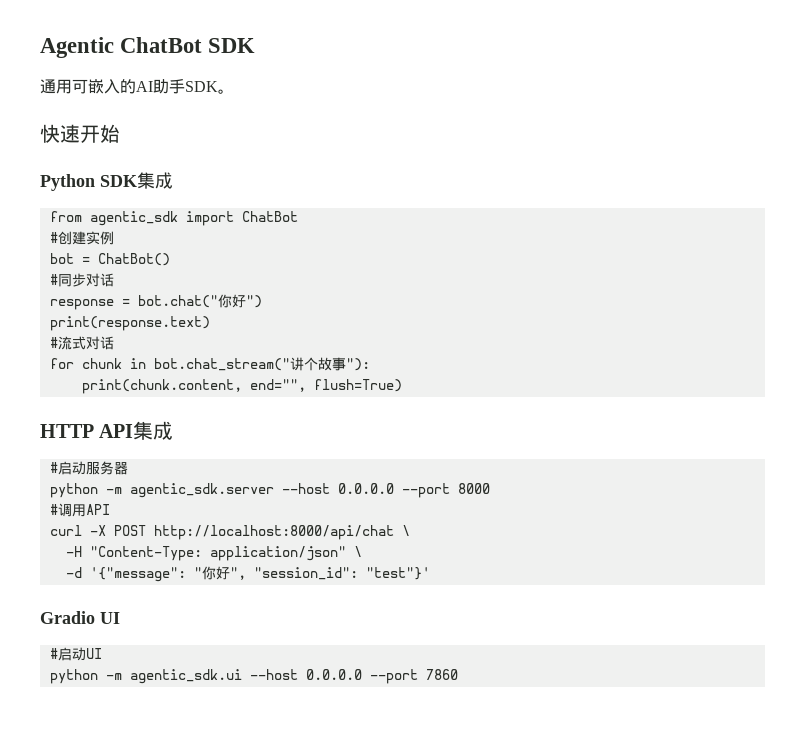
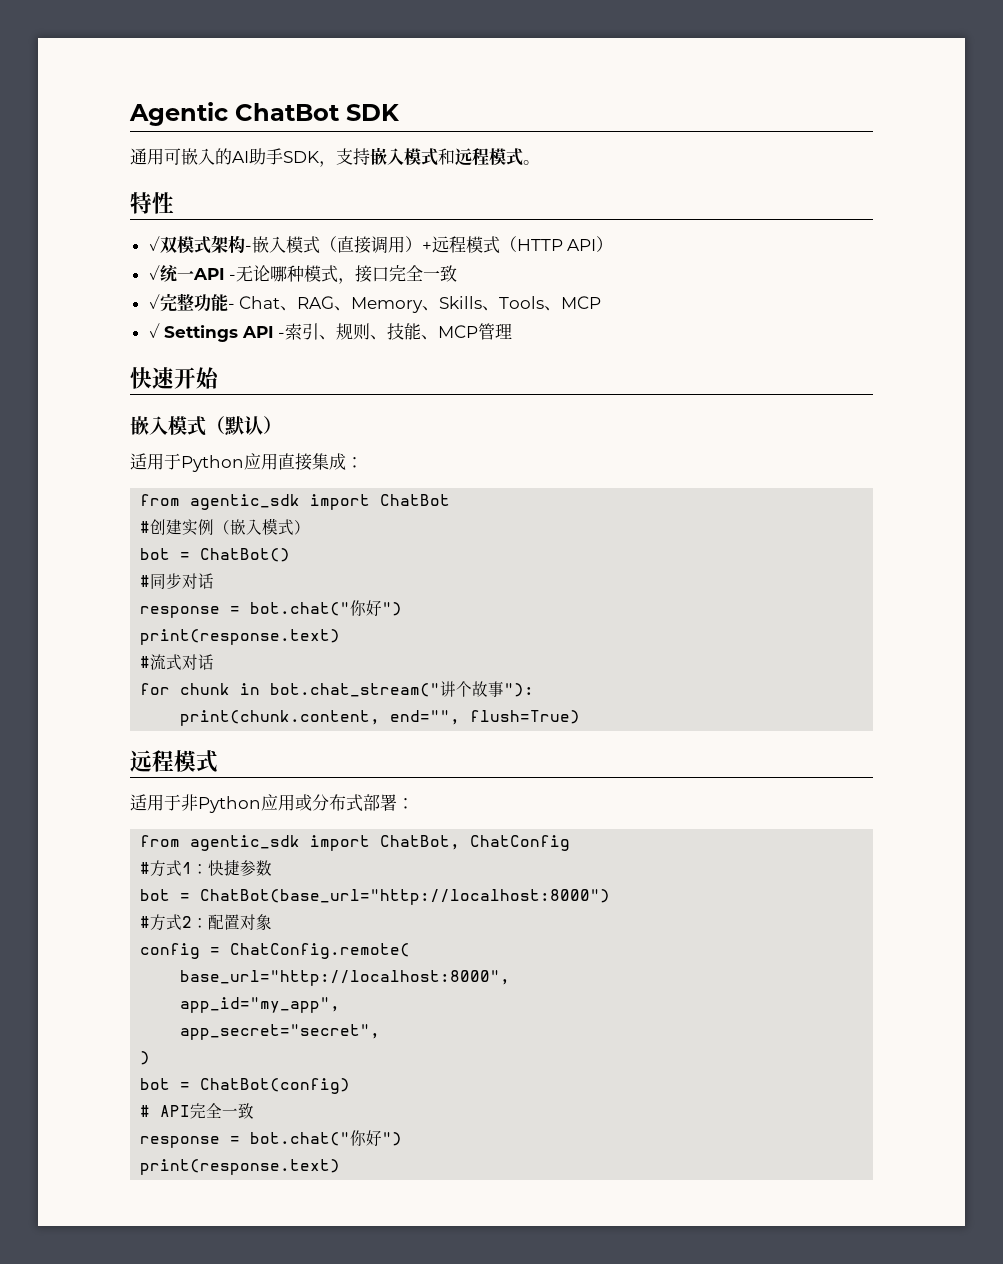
- 通用可嵌入的AI助手SDK。
+ 通用可嵌入的AI助手SDK，支持嵌入模式和远程模式。
+ 特性
+ ✓双模式架构-嵌入模式（直接调用）+远程模式（HTTP API）
+ ✓统一API -无论哪种模式，接口完全一致
+ ✓完整功能- Chat、RAG、Memory、Skills、Tools、MCP
+ ✓ Settings API -索引、规则、技能、MCP管理
  快速开始
- Python SDK集成
+ 嵌入模式（默认）
+ 适用于Python应用直接集成：
- #创建实例
+ #创建实例（嵌入模式）
  print(chunk.content, end="", flush=True)
- HTTP API集成
- #启动服务器
- python -m agentic_sdk.server --host 0.0.0.0 --port 8000
- #调用API
- curl -X POST http://localhost:8000/api/chat \
- -H "Content-Type: application/json" \
- -d '{"message": "你好", "session_id": "test"}'
- Gradio UI
- #启动UI
- python -m agentic_sdk.ui --host 0.0.0.0 --port 7860
+ 远程模式
+ 适用于非Python应用或分布式部署：
+ from agentic_sdk import ChatBot, ChatConfig
+ #方式1：快捷参数
+ bot = ChatBot(base_url="http://localhost:8000")
+ #方式2：配置对象
+ config = ChatConfig.remote(
+ base_url="http://localhost:8000",
+ app_id="my_app",
+ app_secret="secret",
+ )
+ bot = ChatBot(config)
+ # API完全一致
+ response = bot.chat("你好")
+ print(response.text)

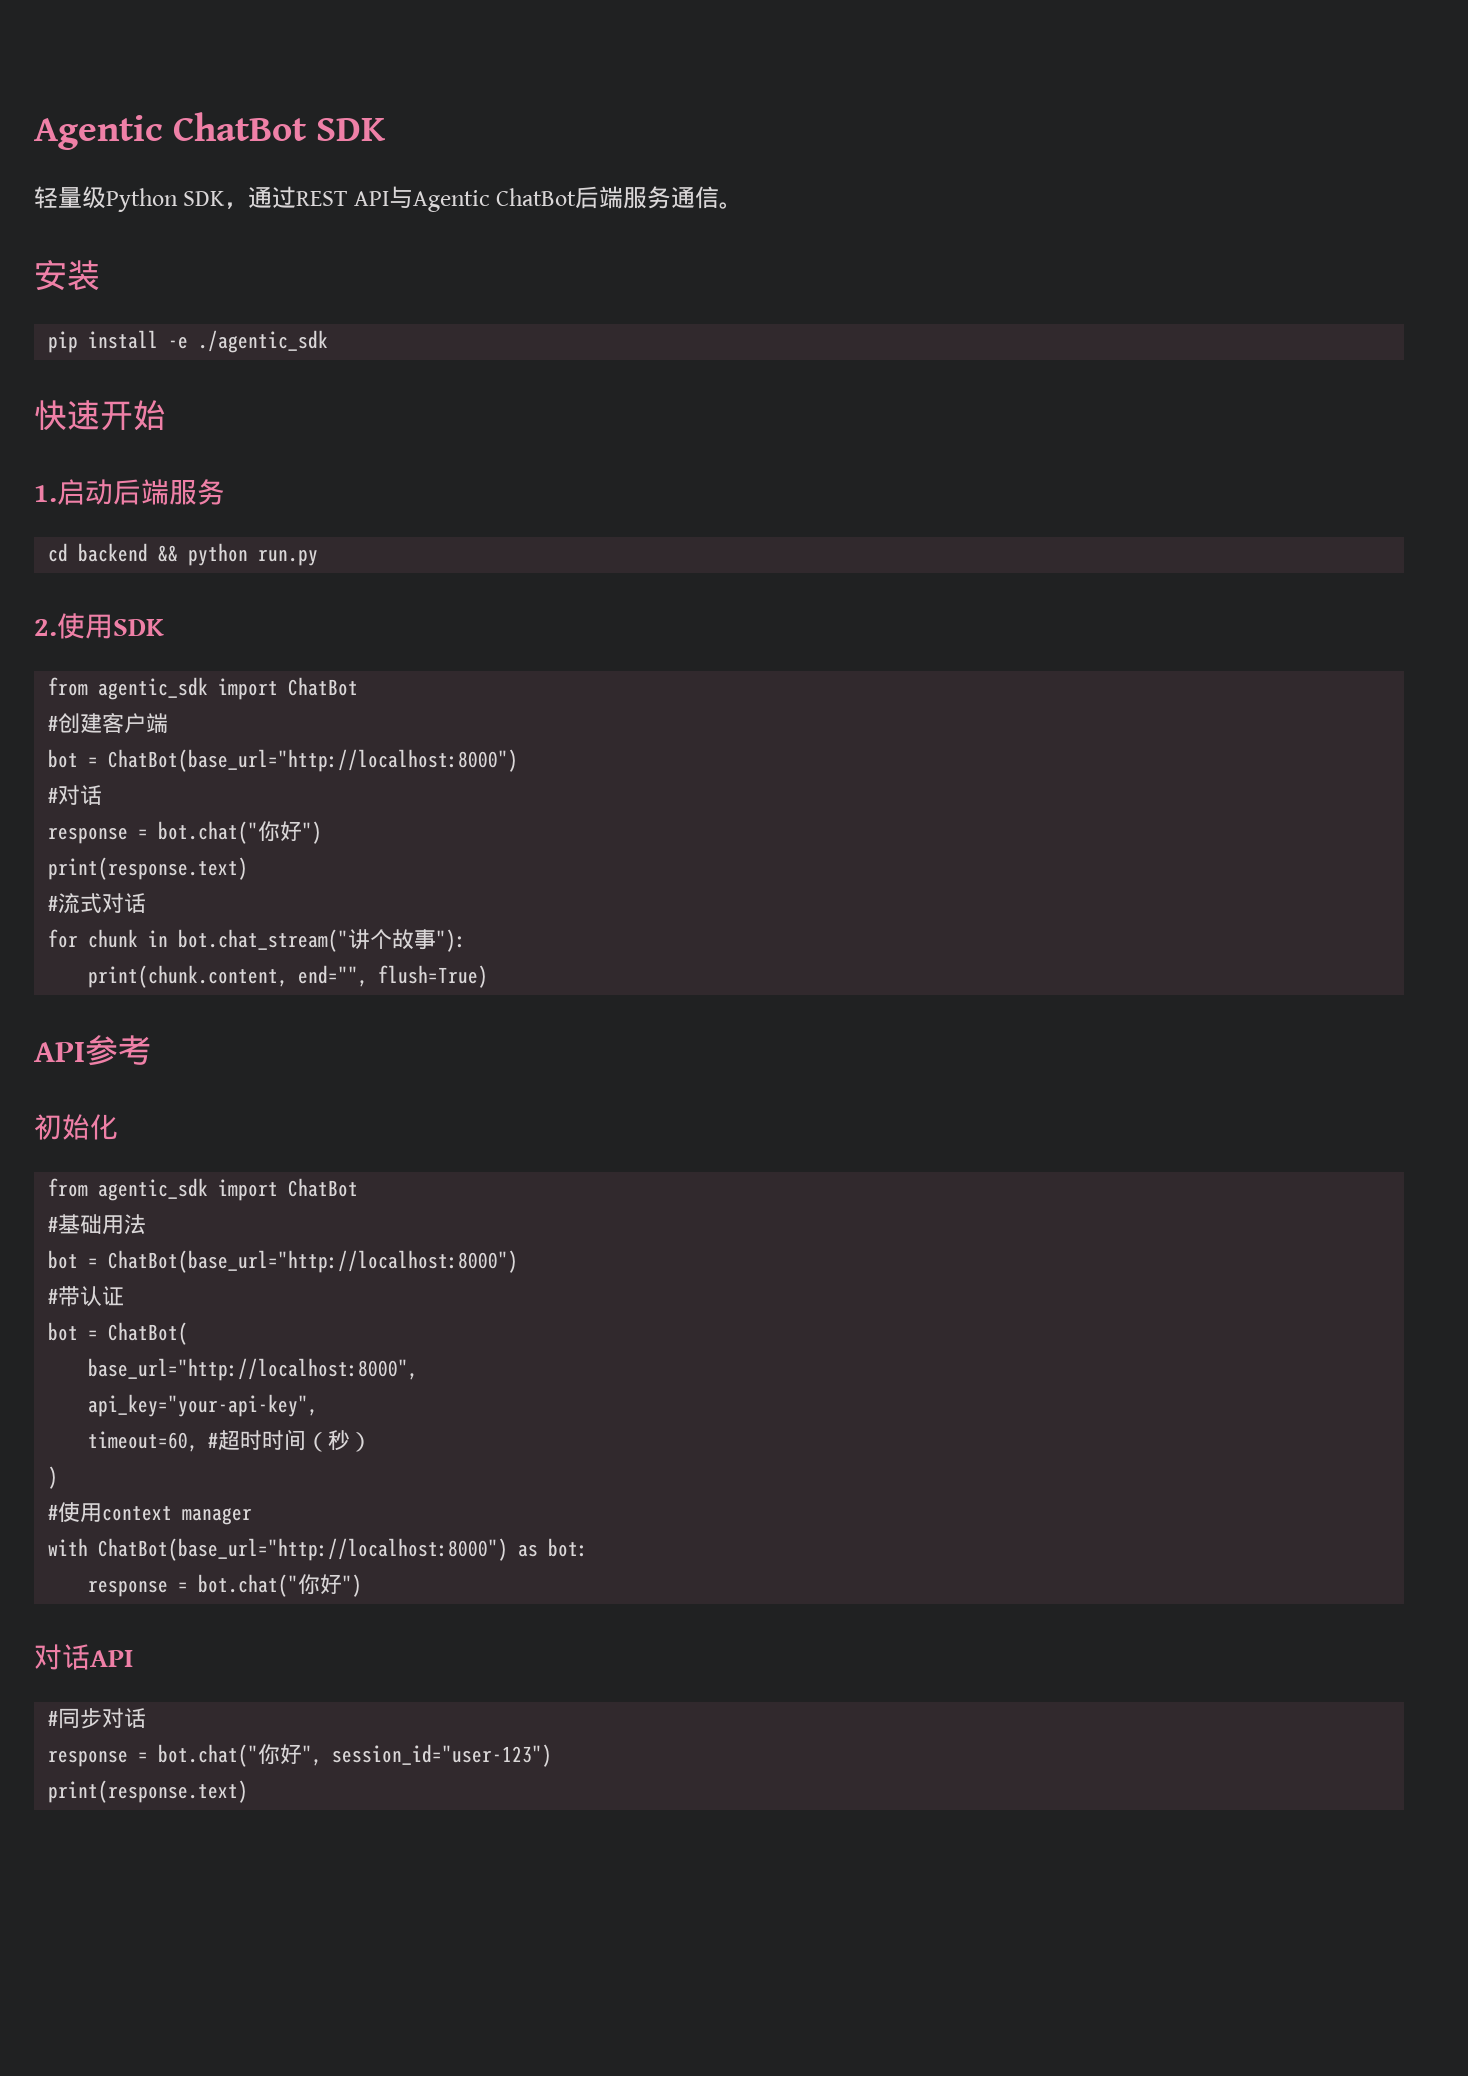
- 通用可嵌入的AI助手SDK，支持嵌入模式和远程模式。
- 特性
- ✓双模式架构-嵌入模式（直接调用）+远程模式（HTTP API）
- ✓统一API -无论哪种模式，接口完全一致
- ✓完整功能- Chat、RAG、Memory、Skills、Tools、MCP
- ✓ Settings API -索引、规则、技能、MCP管理
+ 轻量级Python SDK，通过REST API与Agentic ChatBot后端服务通信。
+ 安装
+ pip install -e ./agentic_sdk
  快速开始
- 嵌入模式（默认）
- 适用于Python应用直接集成：
+ 1.启动后端服务
+ cd backend && python run.py
+ 2.使用SDK
- #创建实例（嵌入模式）
- bot = ChatBot()
- #同步对话
+ #创建客户端
+ bot = ChatBot(base_url="http://localhost:8000")
+ #对话
  print(chunk.content, end="", flush=True)
- 远程模式
- 适用于非Python应用或分布式部署：
- from agentic_sdk import ChatBot, ChatConfig
- #方式1：快捷参数
+ API参考
+ 初始化
+ from agentic_sdk import ChatBot
+ #基础用法
  bot = ChatBot(base_url="http://localhost:8000")
- #方式2：配置对象
- config = ChatConfig.remote(
+ #带认证
+ bot = ChatBot(
  base_url="http://localhost:8000",
- app_id="my_app",
- app_secret="secret",
+ api_key="your-api-key",
+ timeout=60, #超时时间（秒）
  )
- bot = ChatBot(config)
- # API完全一致
+ #使用context manager
+ with ChatBot(base_url="http://localhost:8000") as bot:
  response = bot.chat("你好")
+ 对话API
+ #同步对话
+ response = bot.chat("你好", session_id="user-123")

